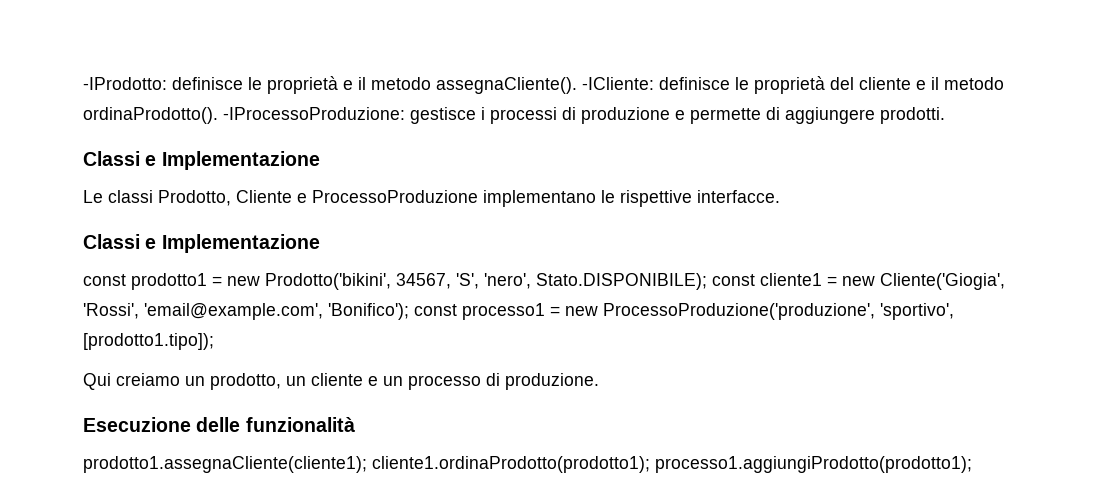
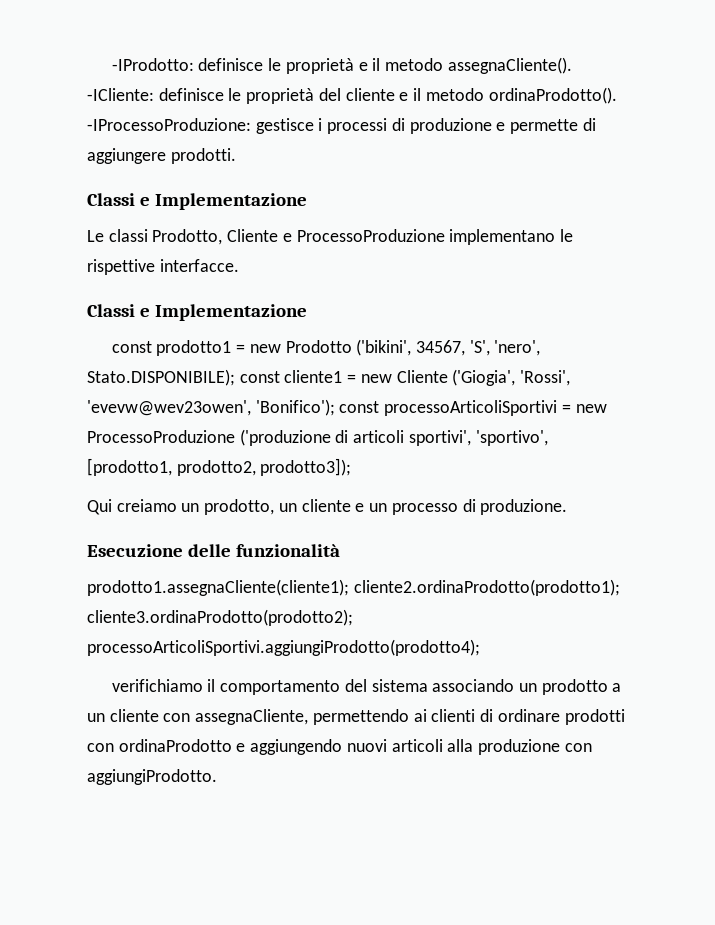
- const prodotto1 = new Prodotto('bikini', 34567, 'S', 'nero', Stato.DISPONIBILE); const cliente1 = new Cliente('Giogia', 'Rossi', 'email@example.com', 'Bonifico'); const processo1 = new ProcessoProduzione('produzione', 'sportivo', [prodotto1.tipo]);
+ const prodotto1 = new Prodotto ('bikini', 34567, 'S', 'nero', Stato.DISPONIBILE); const cliente1 = new Cliente ('Giogia', 'Rossi', 'evevw@wev23owen', 'Bonifico'); const processoArticoliSportivi = new ProcessoProduzione ('produzione di articoli sportivi', 'sportivo', [prodotto1, prodotto2, prodotto3]);
- prodotto1.assegnaCliente(cliente1); cliente1.ordinaProdotto(prodotto1); processo1.aggiungiProdotto(prodotto1);
+ prodotto1.assegnaCliente(cliente1); cliente2.ordinaProdotto(prodotto1); cliente3.ordinaProdotto(prodotto2); processoArticoliSportivi.aggiungiProdotto(prodotto4);
+ verifichiamo il comportamento del sistema associando un prodotto a un cliente con assegnaCliente, permettendo ai clienti di ordinare prodotti con ordinaProdotto e aggiungendo nuovi articoli alla produzione con aggiungiProdotto.

